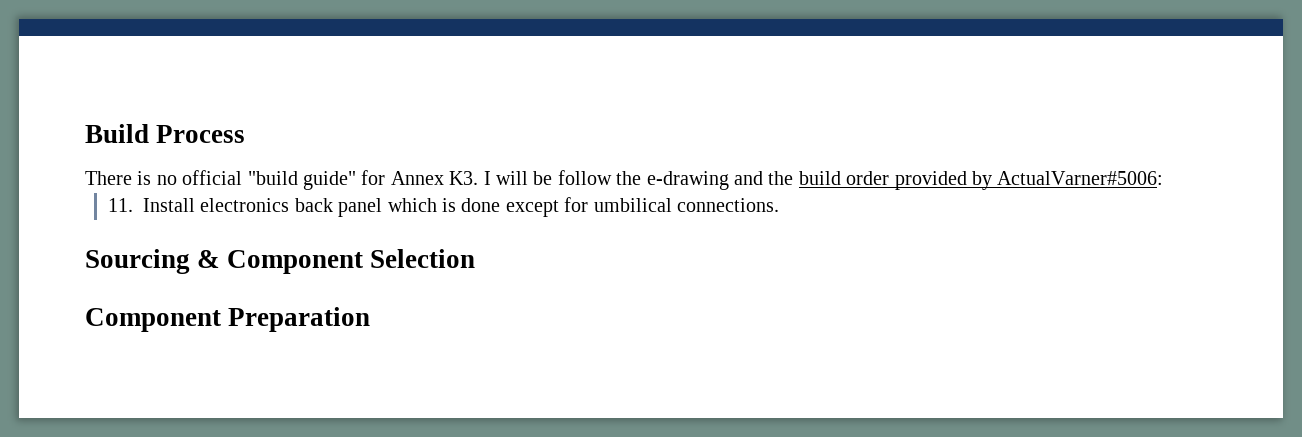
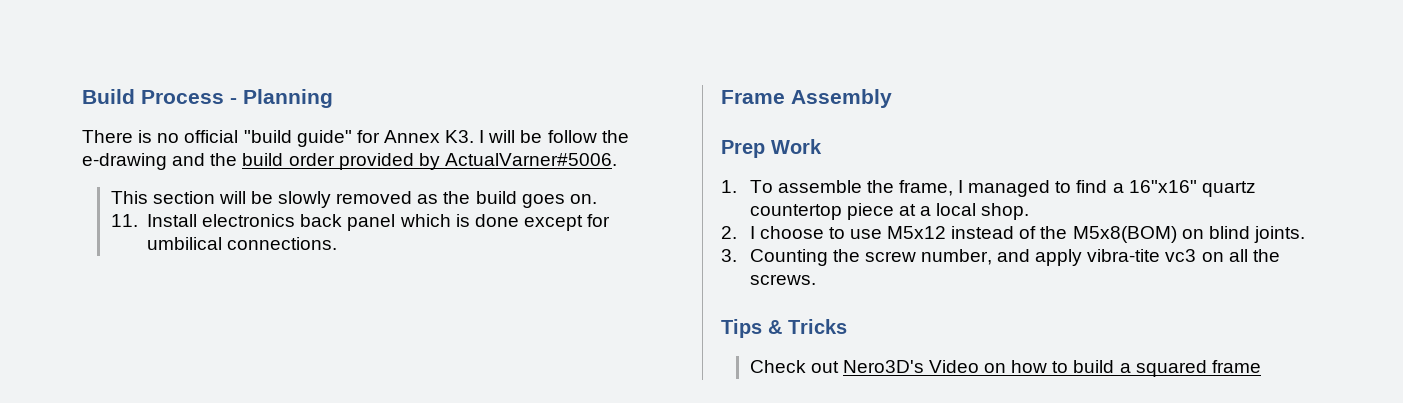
- Build Process
+ Build Process - Planning
- There is no official "build guide" for Annex K3. I will be follow the e-drawing and the build order provided by ActualVarner#5006:
+ There is no official "build guide" for Annex K3. I will be follow the e-drawing and the build order provided by ActualVarner#5006.
+ This section will be slowly removed as the build goes on.
- Sourcing & Component Selection
- Component Preparation
+ Frame Assembly
+ Prep Work
+ 1. To assemble the frame, I managed to find a 16"x16" quartz countertop piece at a local shop.
+ 2. I choose to use M5x12 instead of the M5x8(BOM) on blind joints.
+ 3. Counting the screw number, and apply vibra-tite vc3 on all the screws.
+ Tips & Tricks
+ Check out Nero3D's Video on how to build a squared frame

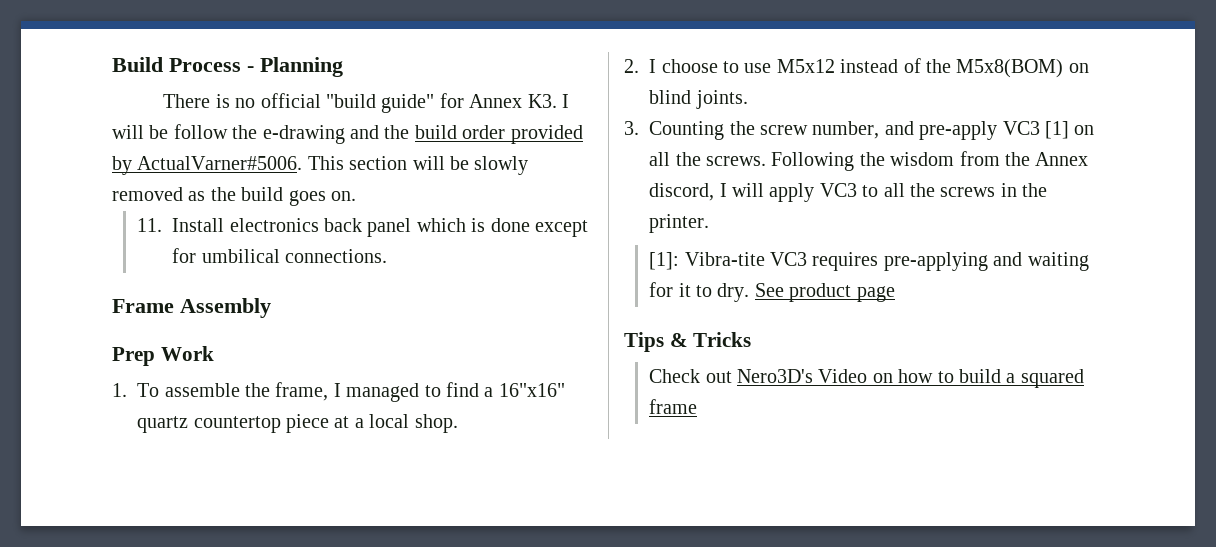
- There is no official "build guide" for Annex K3. I will be follow the e-drawing and the build order provided by ActualVarner#5006.
- This section will be slowly removed as the build goes on.
+ There is no official "build guide" for Annex K3. I will be follow the e-drawing and the build order provided by ActualVarner#5006. This section will be slowly removed as the build goes on.
- 3. Counting the screw number, and apply vibra-tite vc3 on all the screws.
+ 3. Counting the screw number, and pre-apply VC3 [1] on all the screws. Following the wisdom from the Annex discord, I will apply VC3 to all the screws in the printer.
+ [1]: Vibra-tite VC3 requires pre-applying and waiting for it to dry. See product page

